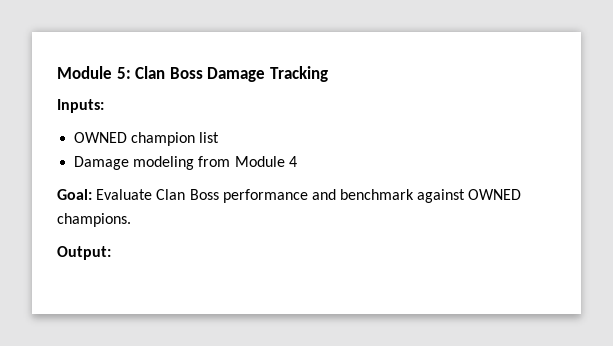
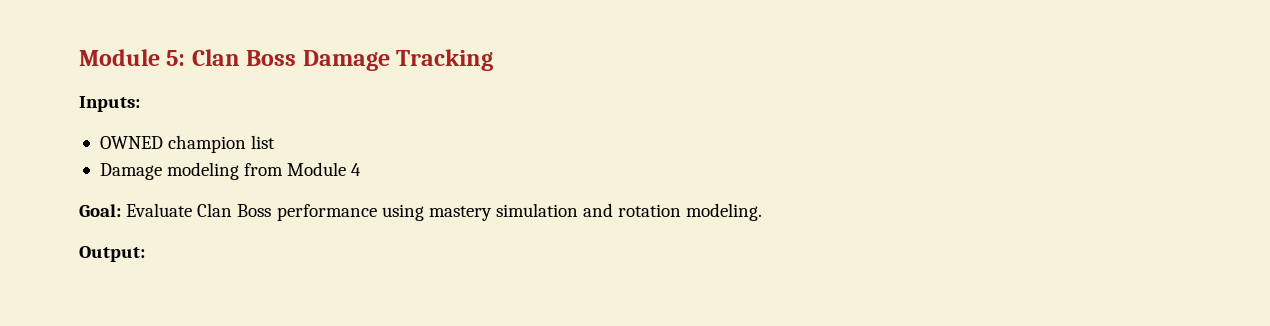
- Goal: Evaluate Clan Boss performance and benchmark against OWNED champions.
+ Goal: Evaluate Clan Boss performance using mastery simulation and rotation modeling.

